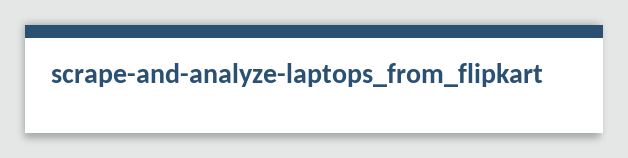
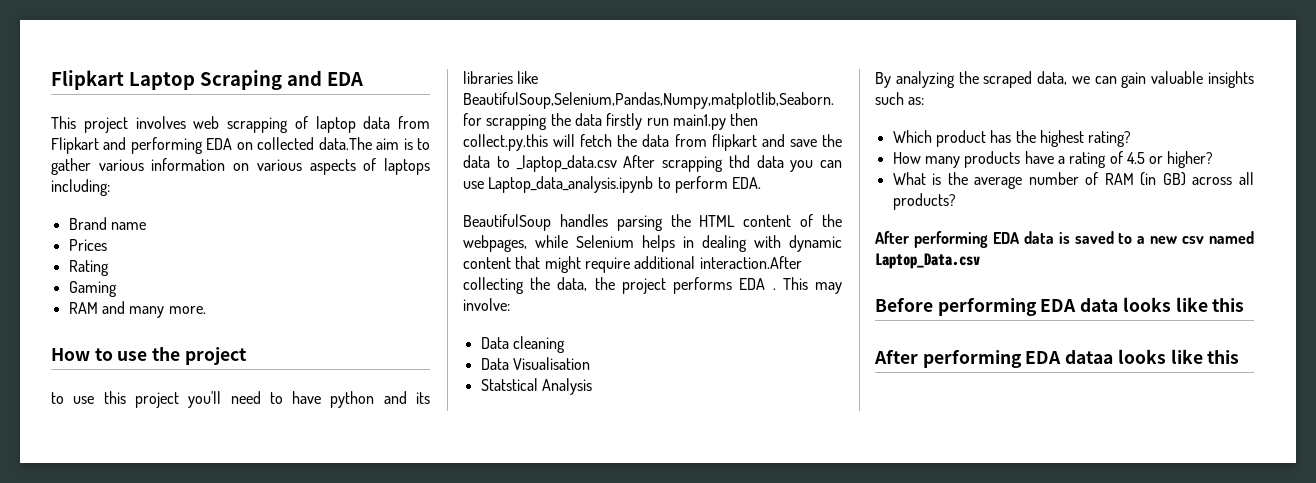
- scrape-and-analyze-laptops_from_flipkart
+ Flipkart Laptop Scraping and EDA
+ This project involves web scrapping of laptop data from Flipkart and performing EDA on collected data.The aim is to gather various information on various aspects of laptops including:
+ Brand name
+ Prices
+ Rating
+ Gaming
+ RAM and many more.
+ How to use the project
+ to use this project you'll need to have python and its libraries like BeautifulSoup,Selenium,Pandas,Numpy,matplotlib,Seaborn. for scrapping the data firstly run main1.py then collect.py.this will fetch the data from flipkart and save the data to _laptop_data.csv After scrapping thd data you can use Laptop_data_analysis.ipynb to perform EDA.
+ BeautifulSoup handles parsing the HTML content of the webpages, while Selenium helps in dealing with dynamic content that might require additional interaction.After collecting the data, the project performs EDA . This may involve:
+ Data cleaning
+ Data Visualisation
+ Statstical Analysis
+ By analyzing the scraped data, we can gain valuable insights such as:
+ Which product has the highest rating?
+ How many products have a rating of 4.5 or higher?
+ What is the average number of RAM (in GB) across all products?
+ After performing EDA data is saved to a new csv named Laptop_Data.csv
+ Before performing EDA data looks like this
+ After performing EDA dataa looks like this

